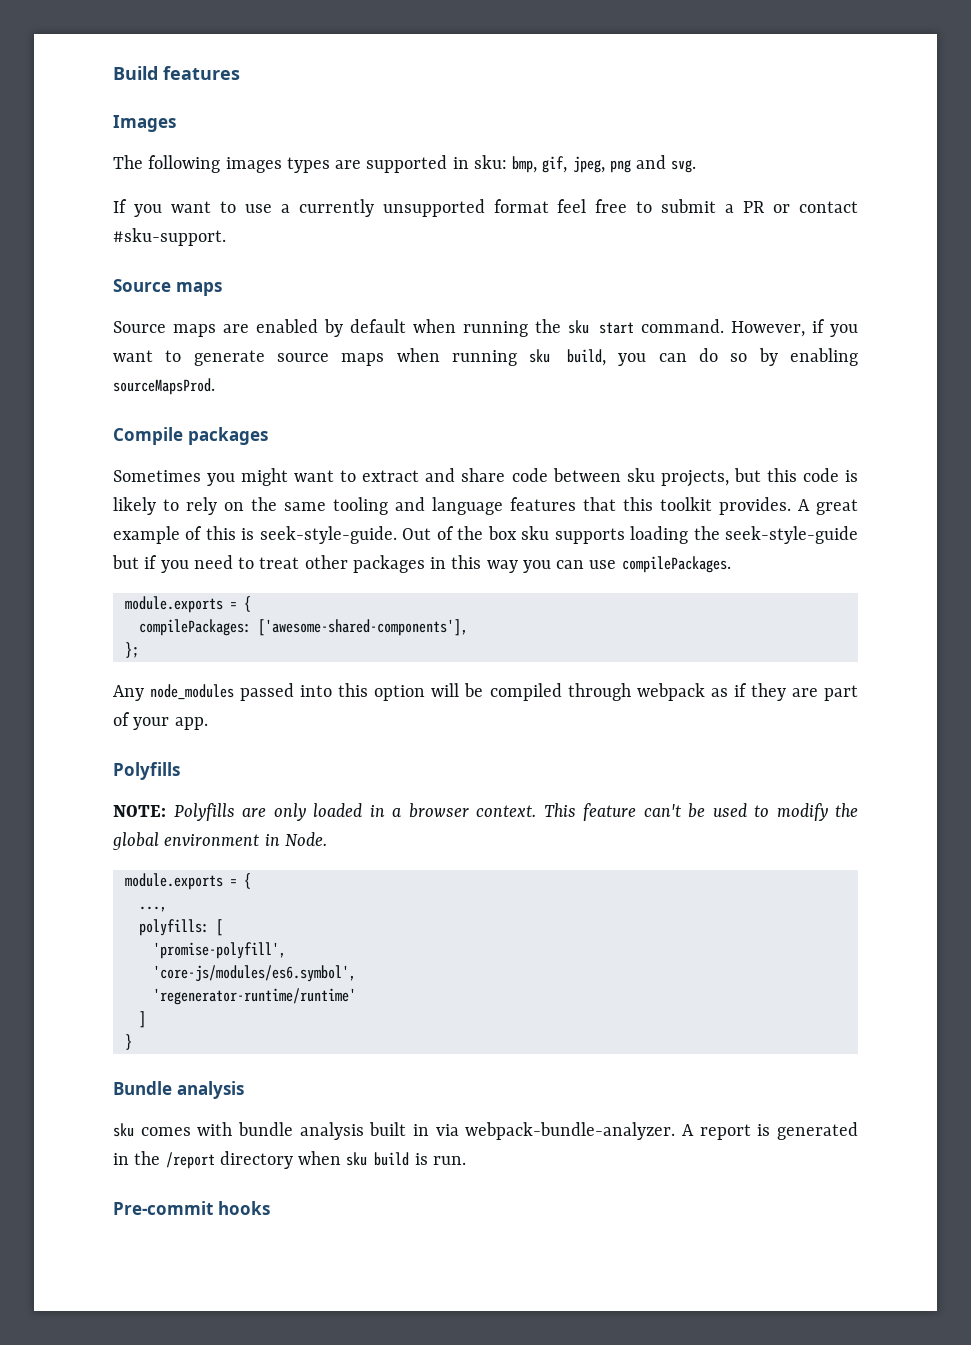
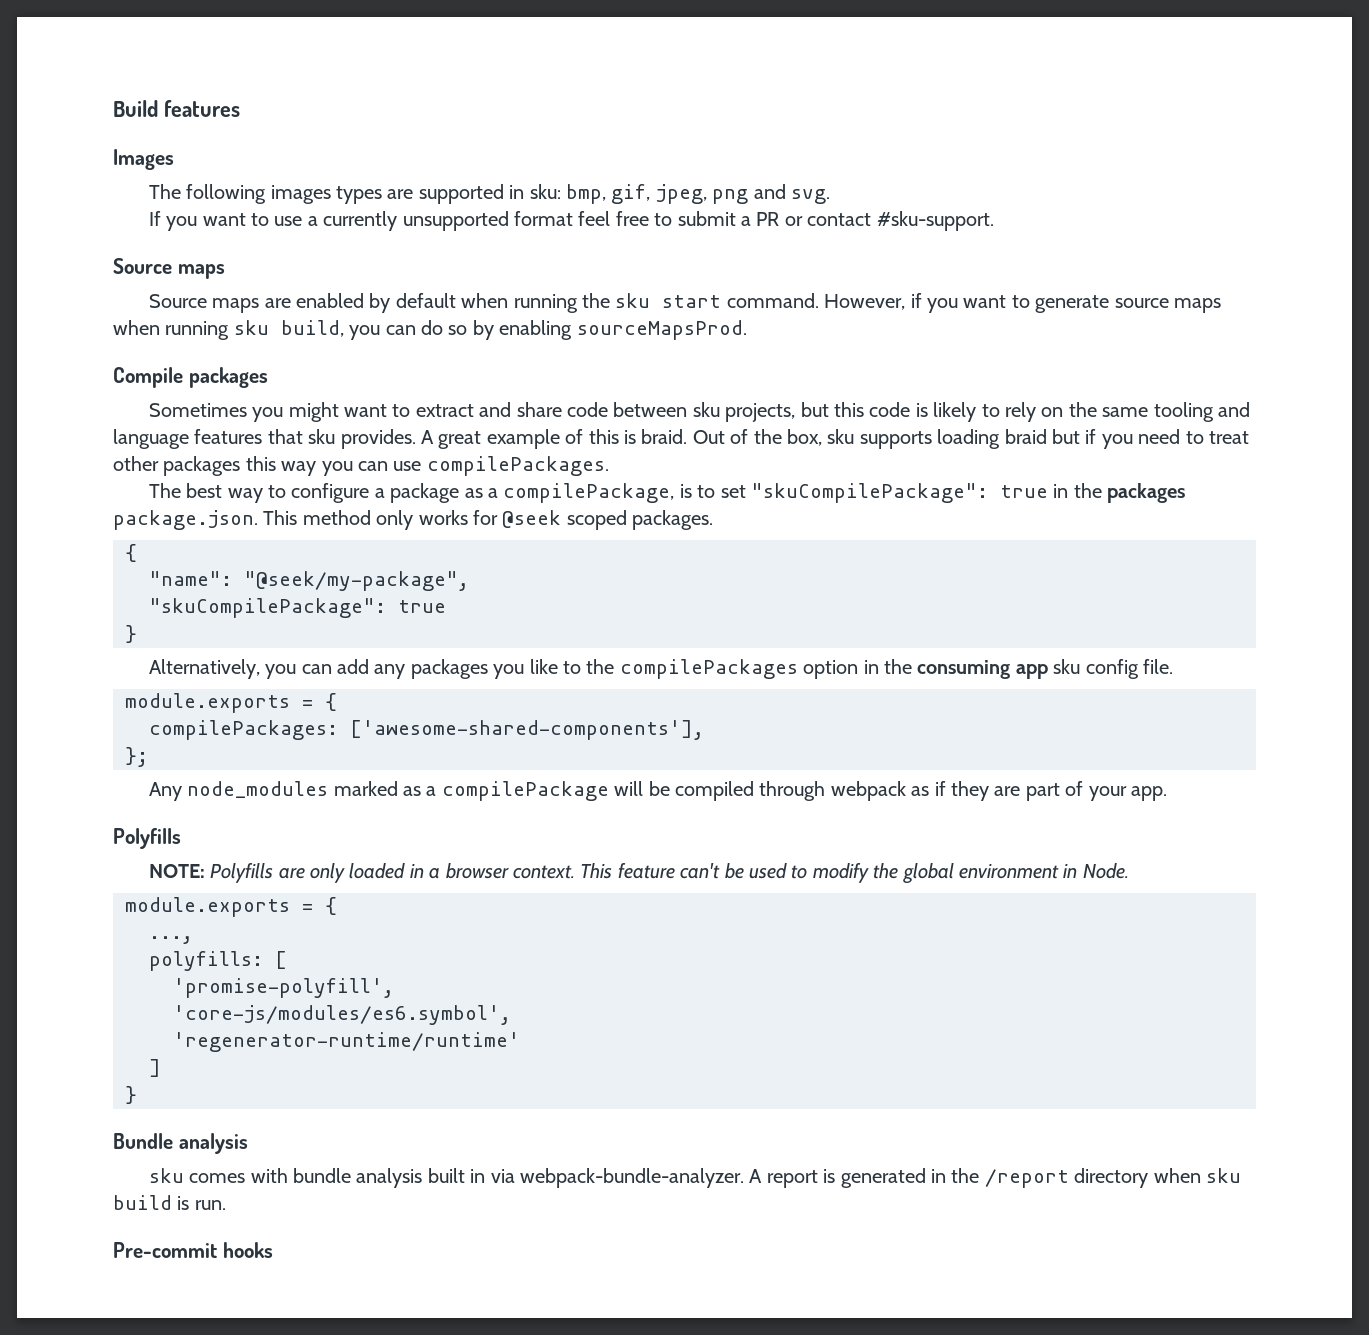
- Sometimes you might want to extract and share code between sku projects, but this code is likely to rely on the same tooling and language features that this toolkit provides.
+ Sometimes you might want to extract and share code between sku projects, but this code is likely to rely on the same tooling and language features that sku provides.
- A great example of this is seek-style-guide.
+ A great example of this is braid.
- Out of the box sku supports loading the seek-style-guide but if you need to treat other packages in this way you can use compilePackages.
+ Out of the box, sku supports loading braid but if you need to treat other packages this way you can use compilePackages.
+ The best way to configure a package as a compilePackage, is to set "skuCompilePackage": true in the packages package.json. This method only works for @seek scoped packages.
+ {
+ "name": "@seek/my-package",
+ "skuCompilePackage": true
+ }
+ Alternatively, you can add any packages you like to the compilePackages option in the consuming app sku config file.
- Any node_modules passed into this option will be compiled through webpack as if they are part of your app.
+ Any node_modules marked as a compilePackage will be compiled through webpack as if they are part of your app.

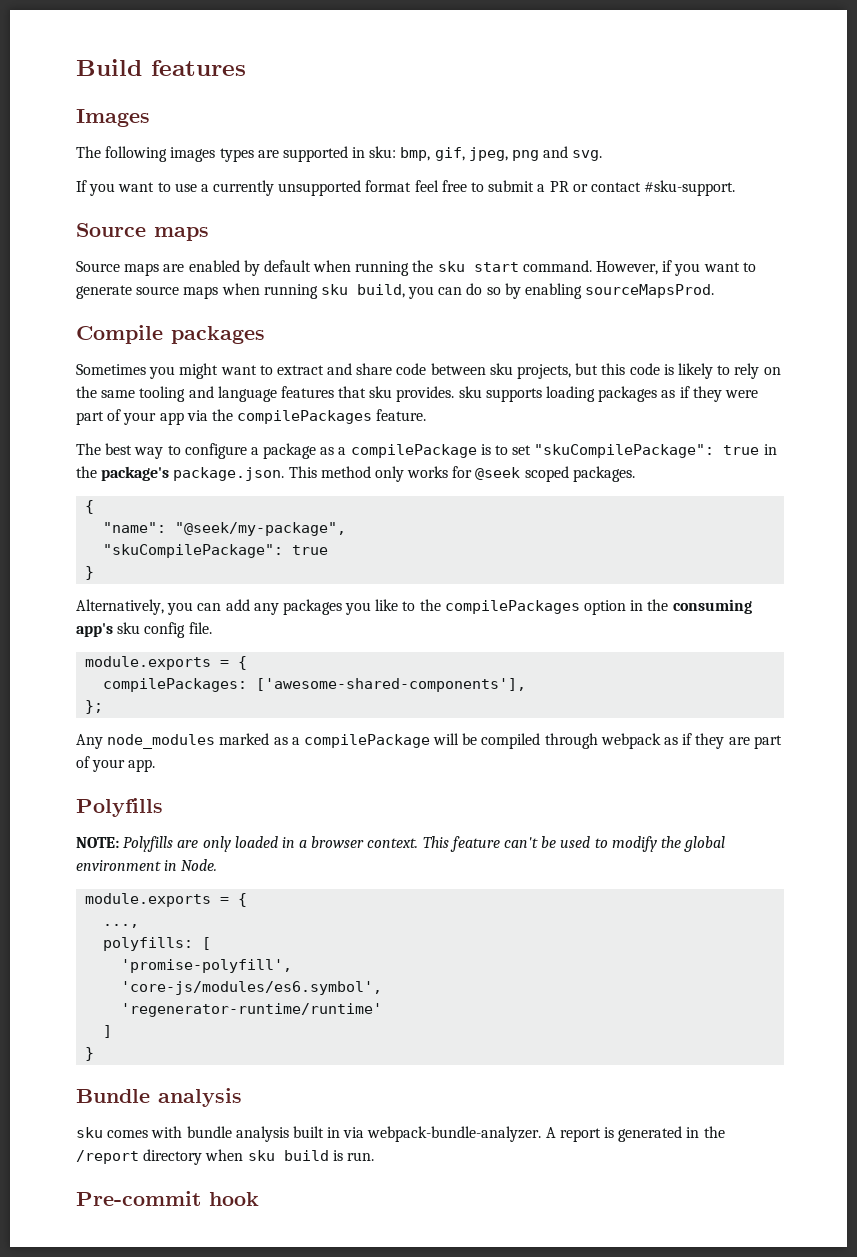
- Sometimes you might want to extract and share code between sku projects, but this code is likely to rely on the same tooling and language features that sku provides. A great example of this is braid. Out of the box, sku supports loading braid but if you need to treat other packages this way you can use compilePackages.
+ Sometimes you might want to extract and share code between sku projects, but this code is likely to rely on the same tooling and language features that sku provides. sku supports loading packages as if they were part of your app via the compilePackages feature.
- The best way to configure a package as a compilePackage, is to set "skuCompilePackage": true in the packages package.json. This method only works for @seek scoped packages.
+ The best way to configure a package as a compilePackage is to set "skuCompilePackage": true in the package's package.json. This method only works for @seek scoped packages.
- Alternatively, you can add any packages you like to the compilePackages option in the consuming app sku config file.
+ Alternatively, you can add any packages you like to the compilePackages option in the consuming app's sku config file.
- Pre-commit hooks
+ Pre-commit hook

